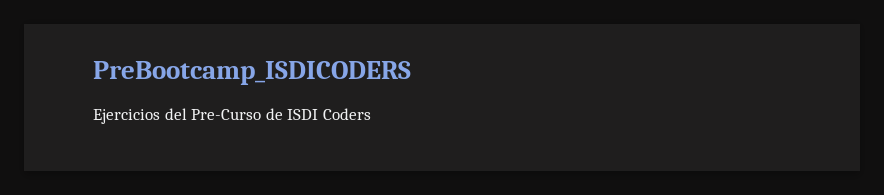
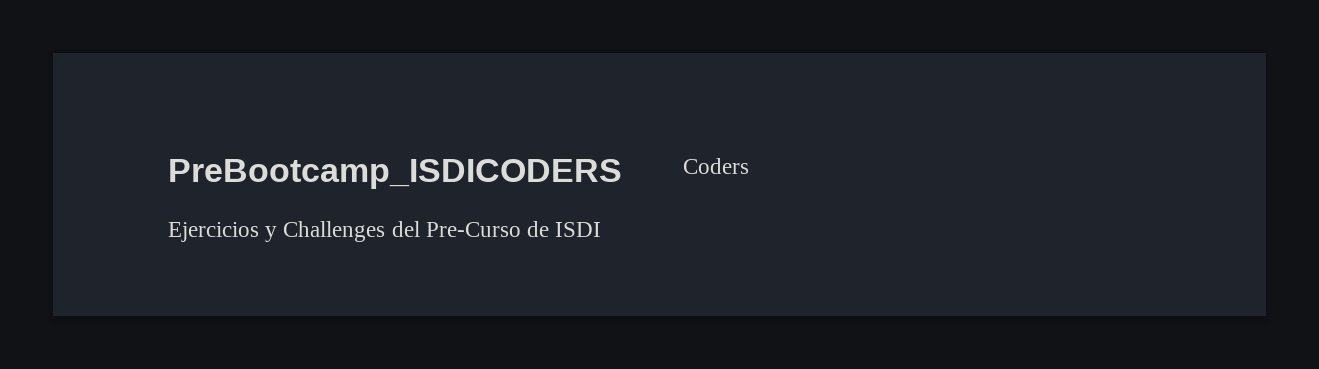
- Ejercicios del Pre-Curso de ISDI Coders
+ Ejercicios y Challenges del Pre-Curso de ISDI Coders

